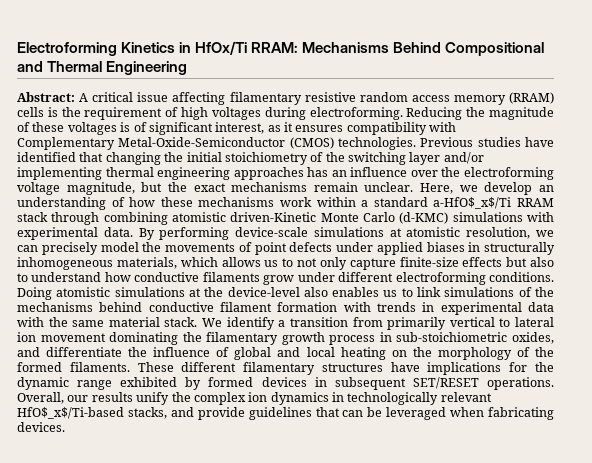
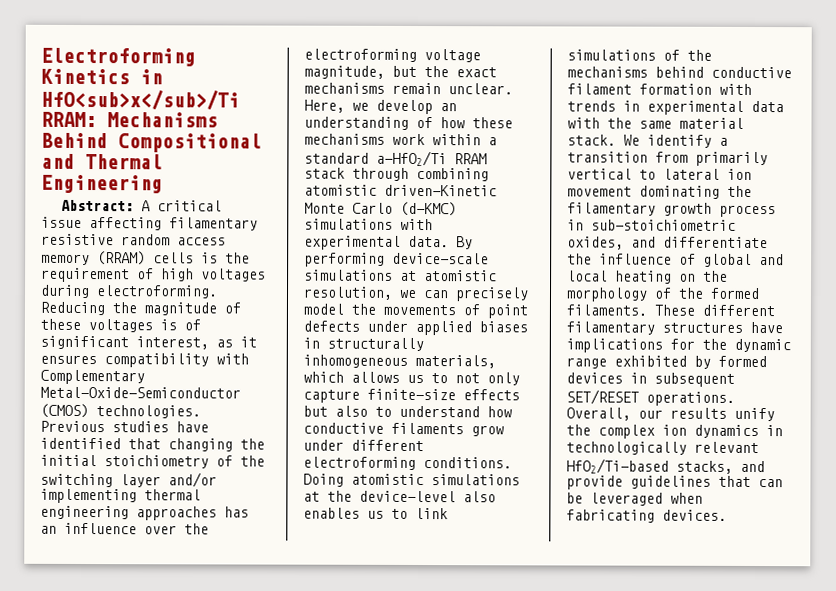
- Electroforming Kinetics in HfOx/Ti RRAM: Mechanisms Behind Compositional and Thermal Engineering
+ Electroforming Kinetics in HfO<sub>x</sub>/Ti RRAM: Mechanisms Behind Compositional and Thermal Engineering
- Here, we develop an understanding of how these mechanisms work within a standard a-HfO$_x$/Ti RRAM stack through combining atomistic driven-Kinetic Monte Carlo (d-KMC) simulations with experimental data.
+ Here, we develop an understanding of how these mechanisms work within a standard a-HfO2/Ti RRAM stack through combining atomistic driven-Kinetic Monte Carlo (d-KMC) simulations with experimental data.
- Overall, our results unify the complex ion dynamics in technologically relevant HfO$_x$/Ti-based stacks, and provide guidelines that can be leveraged when fabricating devices.
+ Overall, our results unify the complex ion dynamics in technologically relevant HfO2/Ti-based stacks, and provide guidelines that can be leveraged when fabricating devices.

